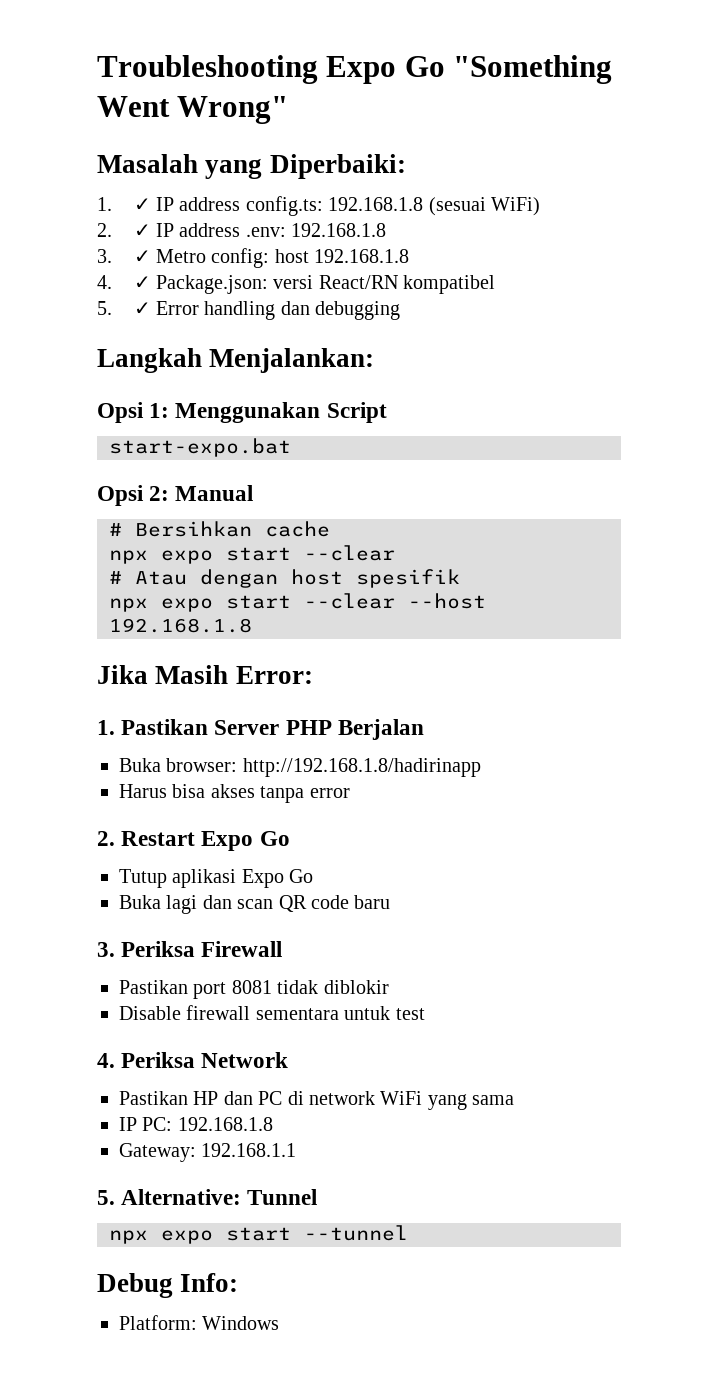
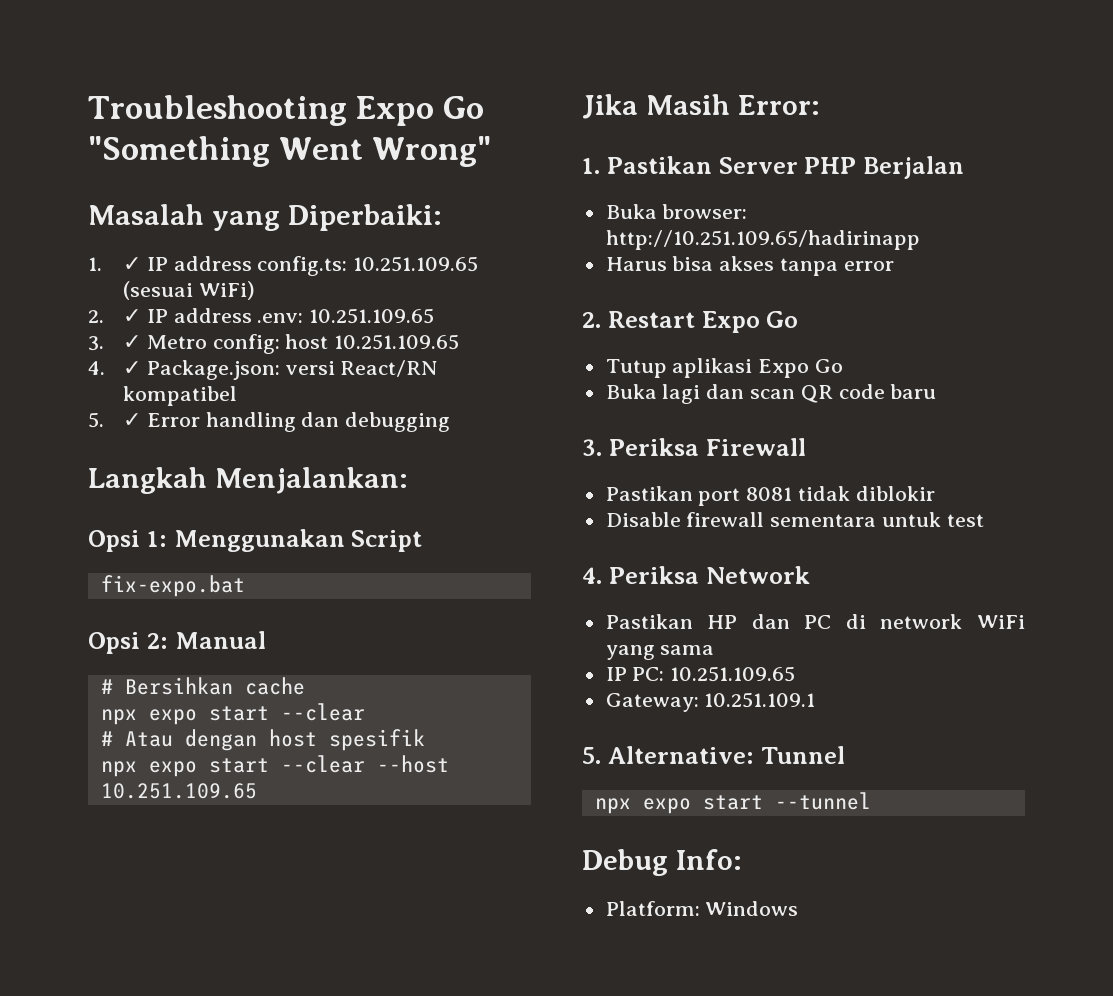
- 1. ✓ IP address config.ts: 192.168.1.8 (sesuai WiFi)
+ 1. ✓ IP address config.ts: 10.251.109.65 (sesuai WiFi)
- 2. ✓ IP address .env: 192.168.1.8
+ 2. ✓ IP address .env: 10.251.109.65
- 3. ✓ Metro config: host 192.168.1.8
+ 3. ✓ Metro config: host 10.251.109.65
- start-expo.bat
+ fix-expo.bat
- npx expo start --clear --host 192.168.1.8
+ npx expo start --clear --host 10.251.109.65
- Buka browser: http://192.168.1.8/hadirinapp
+ Buka browser: http://10.251.109.65/hadirinapp
- IP PC: 192.168.1.8
+ IP PC: 10.251.109.65
- Gateway: 192.168.1.1
+ Gateway: 10.251.109.1

